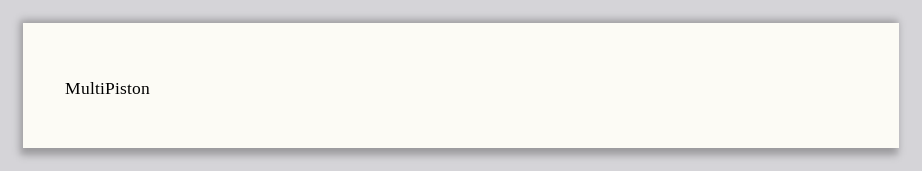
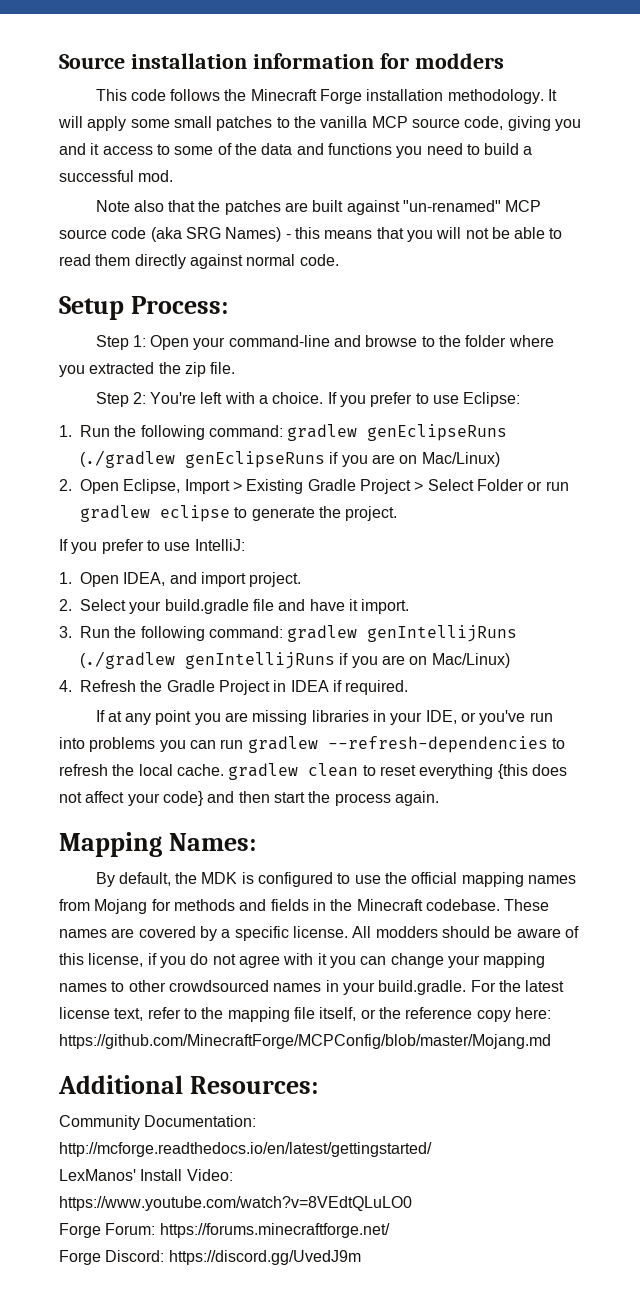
- MultiPiston
+ Source installation information for modders
+ This code follows the Minecraft Forge installation methodology. It will apply some small patches to the vanilla MCP source code, giving you and it access to some of the data and functions you need to build a successful mod.
+ Note also that the patches are built against "un-renamed" MCP source code (aka SRG Names) - this means that you will not be able to read them directly against normal code.
+ Setup Process:
+ Step 1: Open your command-line and browse to the folder where you extracted the zip file.
+ Step 2: You're left with a choice. If you prefer to use Eclipse:
+ 1. Run the following command: gradlew genEclipseRuns (./gradlew genEclipseRuns if you are on Mac/Linux)
+ 2. Open Eclipse, Import > Existing Gradle Project > Select Folder or run gradlew eclipse to generate the project.
+ If you prefer to use IntelliJ:
+ 1. Open IDEA, and import project.
+ 2. Select your build.gradle file and have it import.
+ 3. Run the following command: gradlew genIntellijRuns (./gradlew genIntellijRuns if you are on Mac/Linux)
+ 4. Refresh the Gradle Project in IDEA if required.
+ If at any point you are missing libraries in your IDE, or you've run into problems you can run gradlew --refresh-dependencies to refresh the local cache. gradlew clean to reset everything {this does not affect your code} and then start the process again.
+ Mapping Names:
+ By default, the MDK is configured to use the official mapping names from Mojang for methods and fields in the Minecraft codebase. These names are covered by a specific license. All modders should be aware of this license, if you do not agree with it you can change your mapping names to other crowdsourced names in your build.gradle. For the latest license text, refer to the mapping file itself, or the reference copy here: https://github.com/MinecraftForge/MCPConfig/blob/master/Mojang.md
+ Additional Resources:
+ Community Documentation: http://mcforge.readthedocs.io/en/latest/gettingstarted/
+ LexManos' Install Video: https://www.youtube.com/watch?v=8VEdtQLuLO0
+ Forge Forum: https://forums.minecraftforge.net/
+ Forge Discord: https://discord.gg/UvedJ9m

